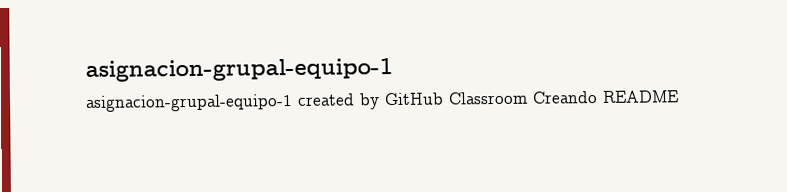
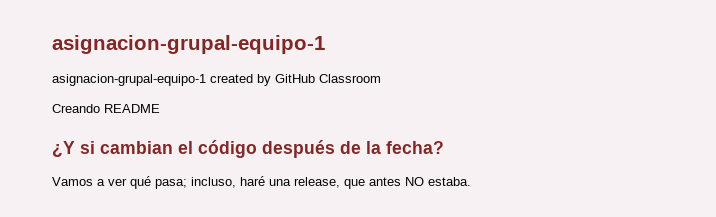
- asignacion-grupal-equipo-1 created by GitHub Classroom Creando README
+ asignacion-grupal-equipo-1 created by GitHub Classroom
+ Creando README
+ ¿Y si cambian el código después de la fecha?
+ Vamos a ver qué pasa; incluso, haré una release, que antes NO estaba.

